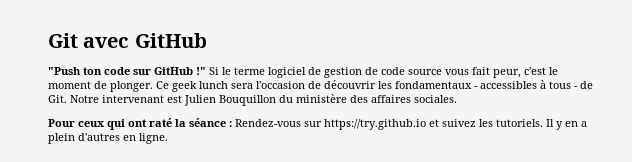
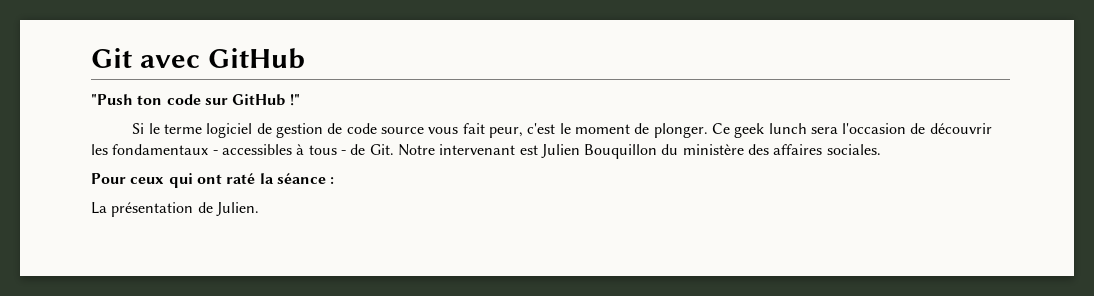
- "Push ton code sur GitHub !" Si le terme logiciel de gestion de code source vous fait peur, c'est le moment de plonger.
+ "Push ton code sur GitHub !"
+ Si le terme logiciel de gestion de code source vous fait peur, c'est le moment de plonger.
- Pour ceux qui ont raté la séance : Rendez-vous sur https://try.github.io et suivez les tutoriels. Il y en a plein d'autres en ligne.
+ Pour ceux qui ont raté la séance :
+ La présentation de Julien.

